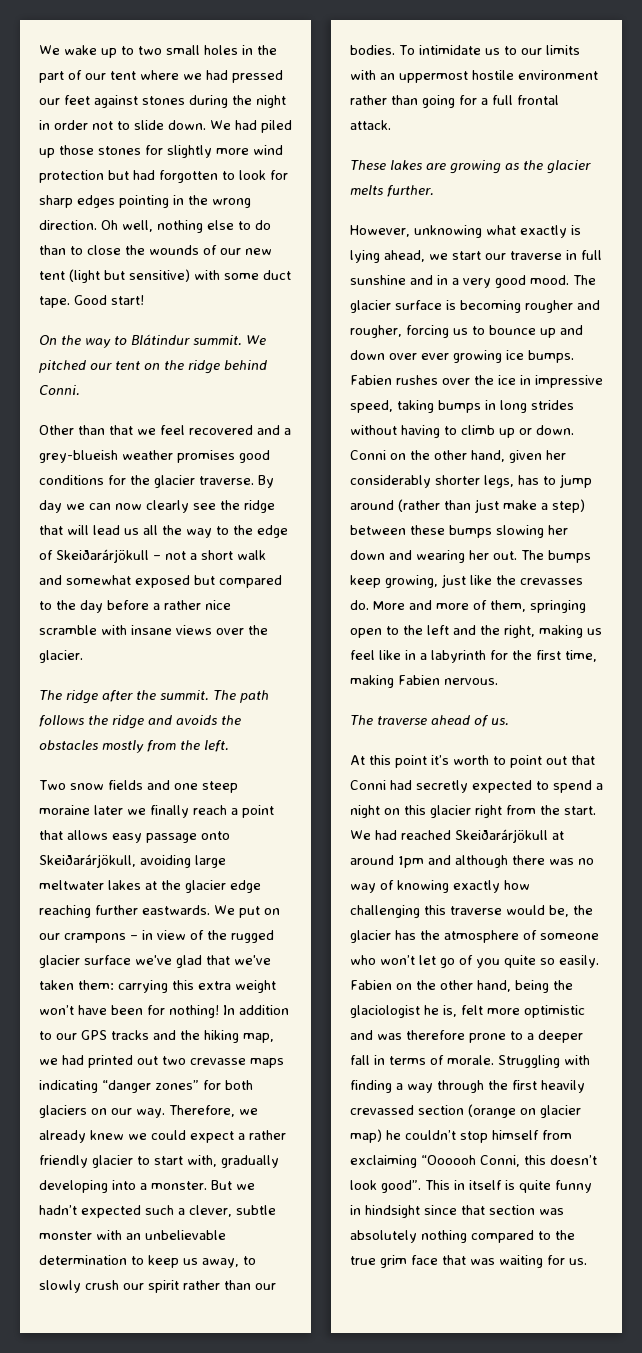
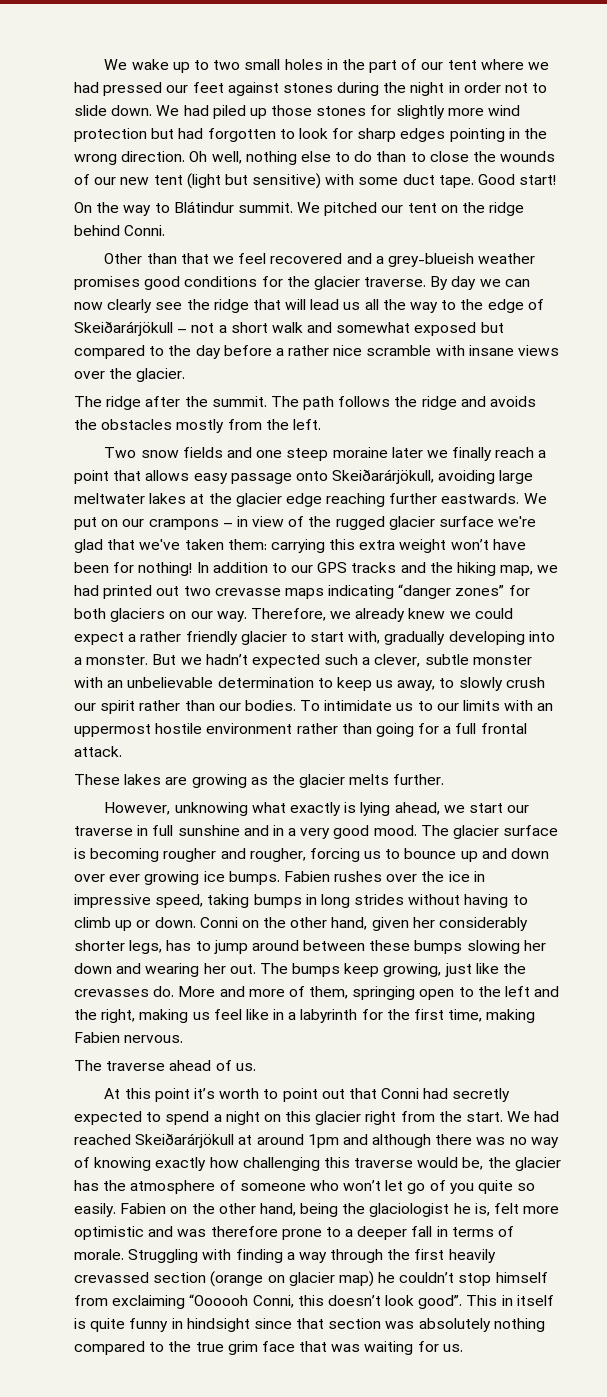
- We put on our crampons – in view of the rugged glacier surface we've glad that we've taken them: carrying this extra weight won’t have been for nothing!
+ We put on our crampons – in view of the rugged glacier surface we're glad that we've taken them: carrying this extra weight won’t have been for nothing!
- Conni on the other hand, given her considerably shorter legs, has to jump around (rather than just make a step) between these bumps slowing her down and wearing her out.
+ Conni on the other hand, given her considerably shorter legs, has to jump around between these bumps slowing her down and wearing her out.

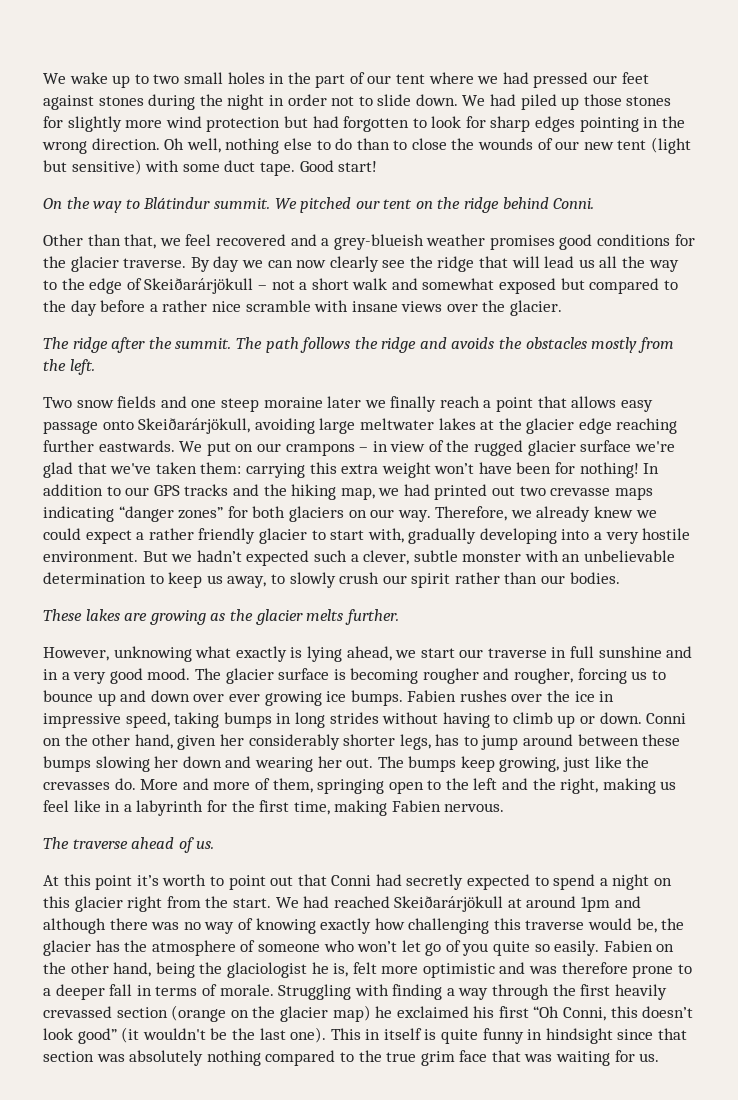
- Other than that we feel recovered and a grey-blueish weather promises good conditions for the glacier traverse.
+ Other than that, we feel recovered and a grey-blueish weather promises good conditions for the glacier traverse.
- Therefore, we already knew we could expect a rather friendly glacier to start with, gradually developing into a monster.
+ Therefore, we already knew we could expect a rather friendly glacier to start with, gradually developing into a very hostile environment.
- To intimidate us to our limits with an uppermost hostile environment rather than going for a full frontal attack.
- Struggling with finding a way through the first heavily crevassed section (orange on glacier map) he couldn’t stop himself from exclaiming “Oooooh Conni, this doesn’t look good”.
+ Struggling with finding a way through the first heavily crevassed section (orange on the glacier map) he exclaimed his first “Oh Conni, this doesn’t look good” (it wouldn't be the last one).

